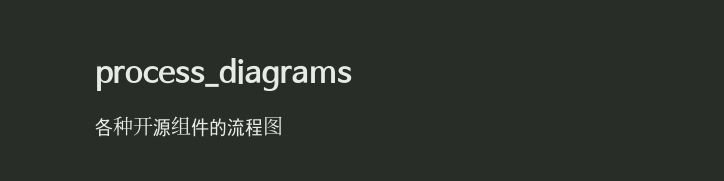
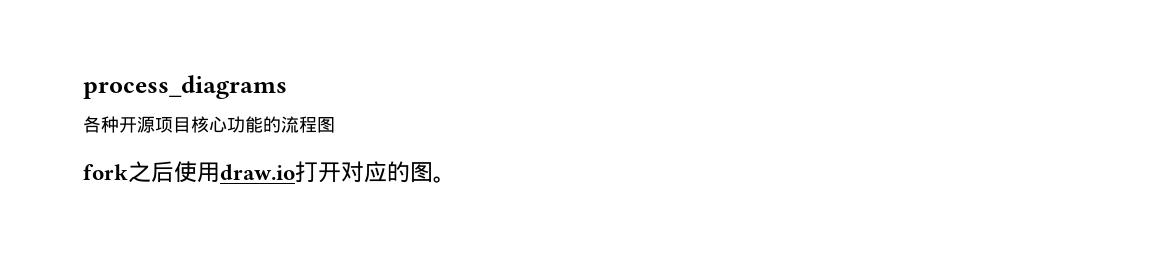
- 各种开源组件的流程图
+ 各种开源项目核心功能的流程图
+ fork之后使用draw.io打开对应的图。

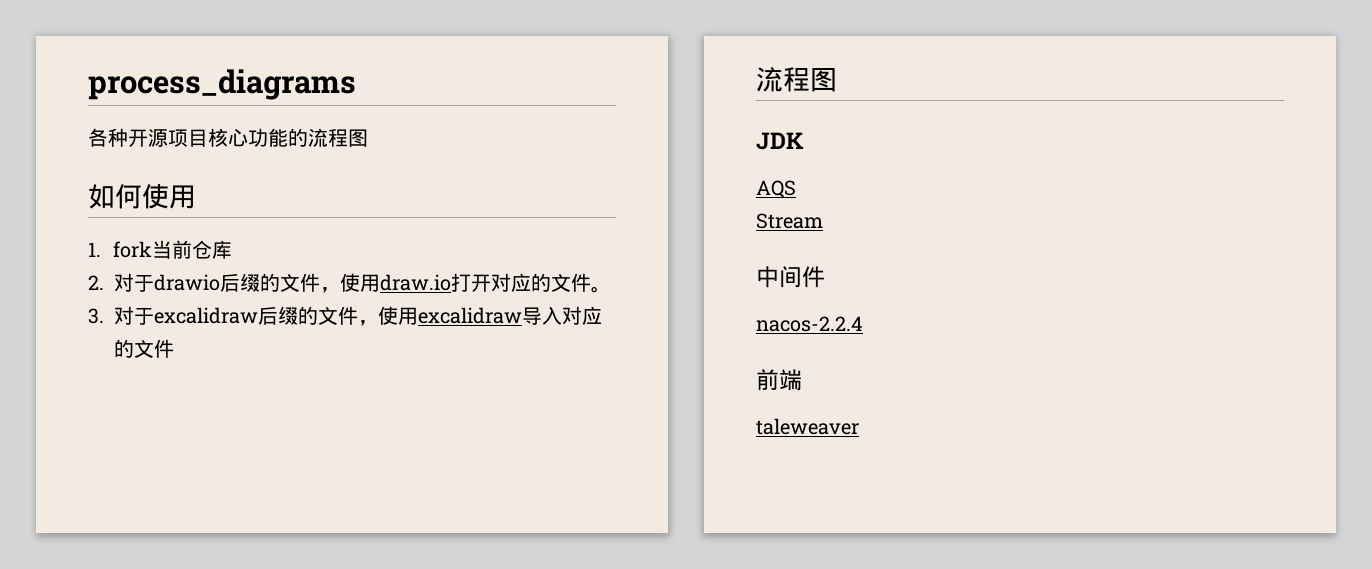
- fork之后使用draw.io打开对应的图。
+ 如何使用
+ 1. fork当前仓库
+ 2.对于drawio后缀的文件，使用draw.io打开对应的文件。
+ 3.对于excalidraw后缀的文件，使用excalidraw导入对应的文件
+ 流程图
+ JDK
+ AQS
+ Stream
+ 中间件
+ nacos-2.2.4
+ 前端
+ taleweaver

